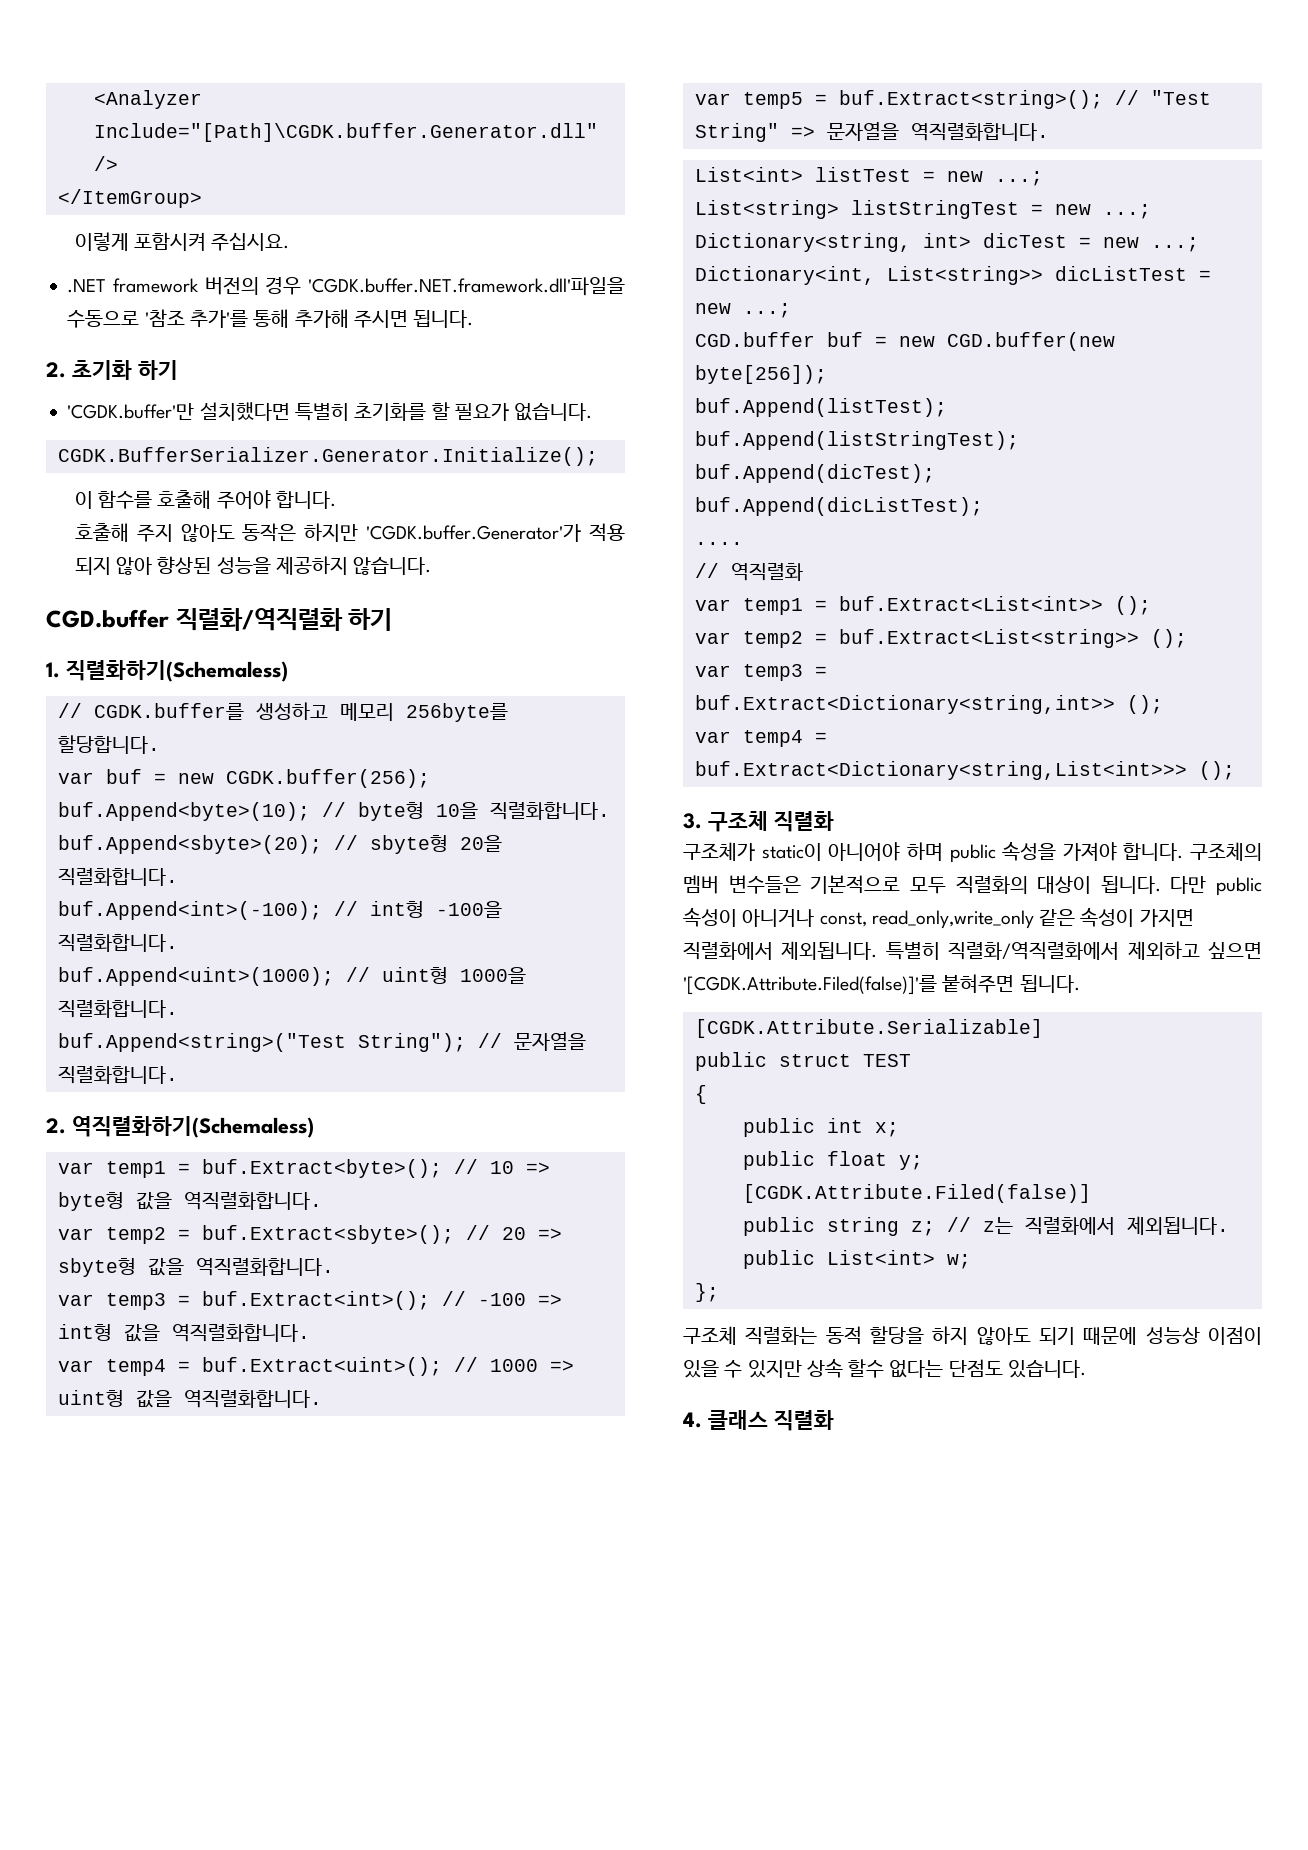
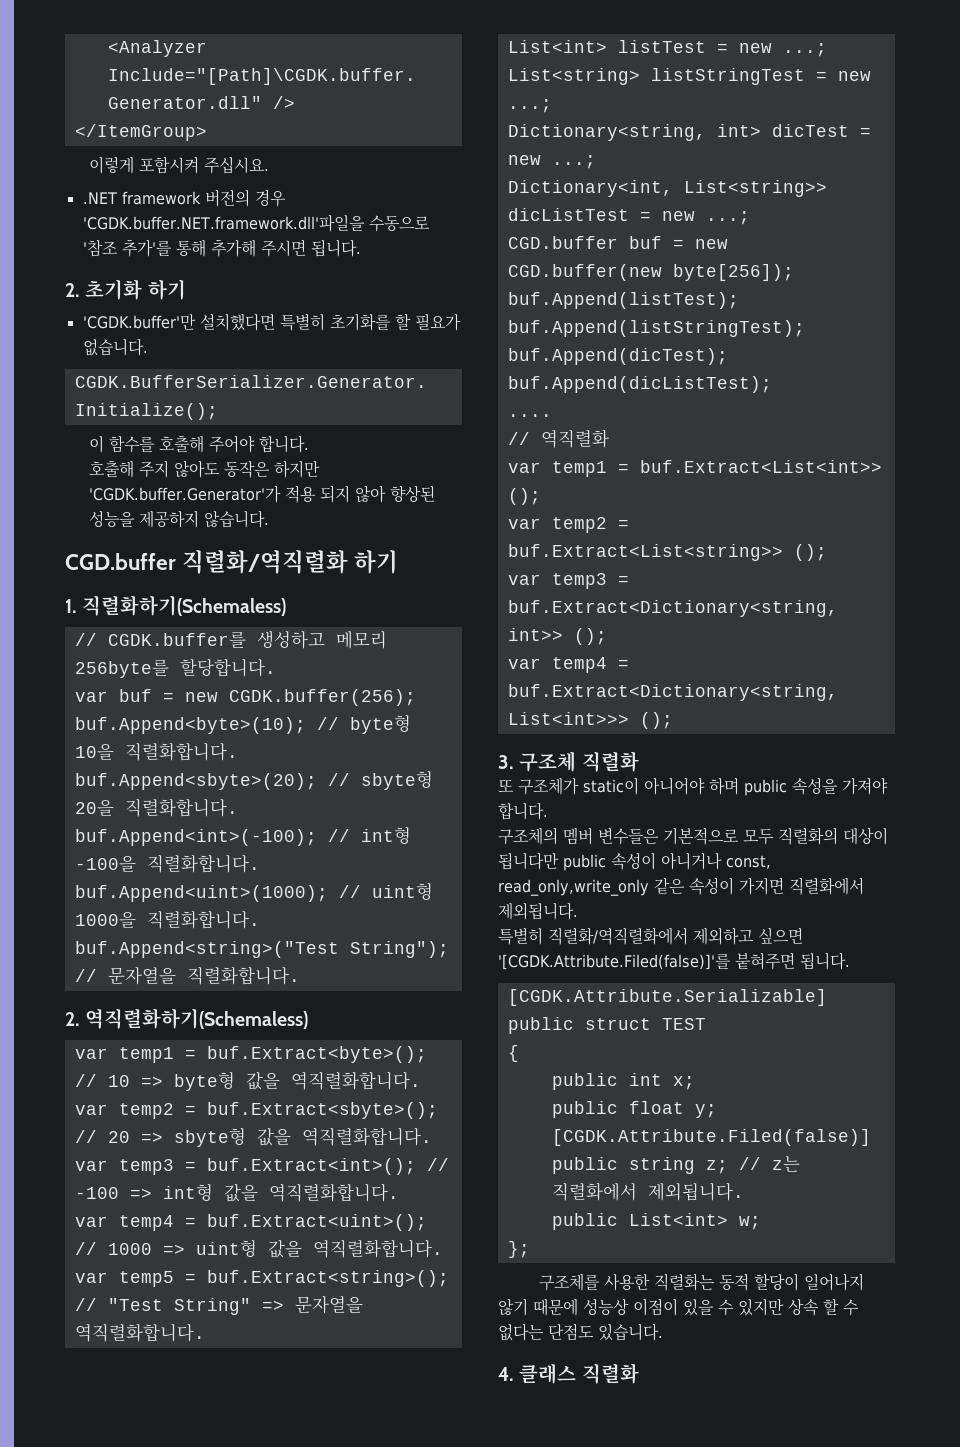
- 구조체가 static이 아니어야 하며 public 속성을 가져야 합니다. 구조체의 멤버 변수들은 기본적으로 모두 직렬화의 대상이 됩니다. 다만 public 속성이 아니거나 const, read_only,write_only 같은 속성이 가지면 직렬화에서 제외됩니다. 특별히 직렬화/역직렬화에서 제외하고 싶으면 '[CGDK.Attribute.Filed(false)]'를 붙혀주면 됩니다.
+ 또 구조체가 static이 아니어야 하며 public 속성을 가져야 합니다.
+ 구조체의 멤버 변수들은 기본적으로 모두 직렬화의 대상이 됩니다만 public 속성이 아니거나 const, read_only,write_only 같은 속성이 가지면 직렬화에서 제외됩니다.
+ 특별히 직렬화/역직렬화에서 제외하고 싶으면 '[CGDK.Attribute.Filed(false)]'를 붙혀주면 됩니다.
- 구조체 직렬화는 동적 할당을 하지 않아도 되기 때문에 성능상 이점이 있을 수 있지만 상속 할수 없다는 단점도 있습니다.
+ 구조체를 사용한 직렬화는 동적 할당이 일어나지 않기 때문에 성능상 이점이 있을 수 있지만 상속 할 수 없다는 단점도 있습니다.

